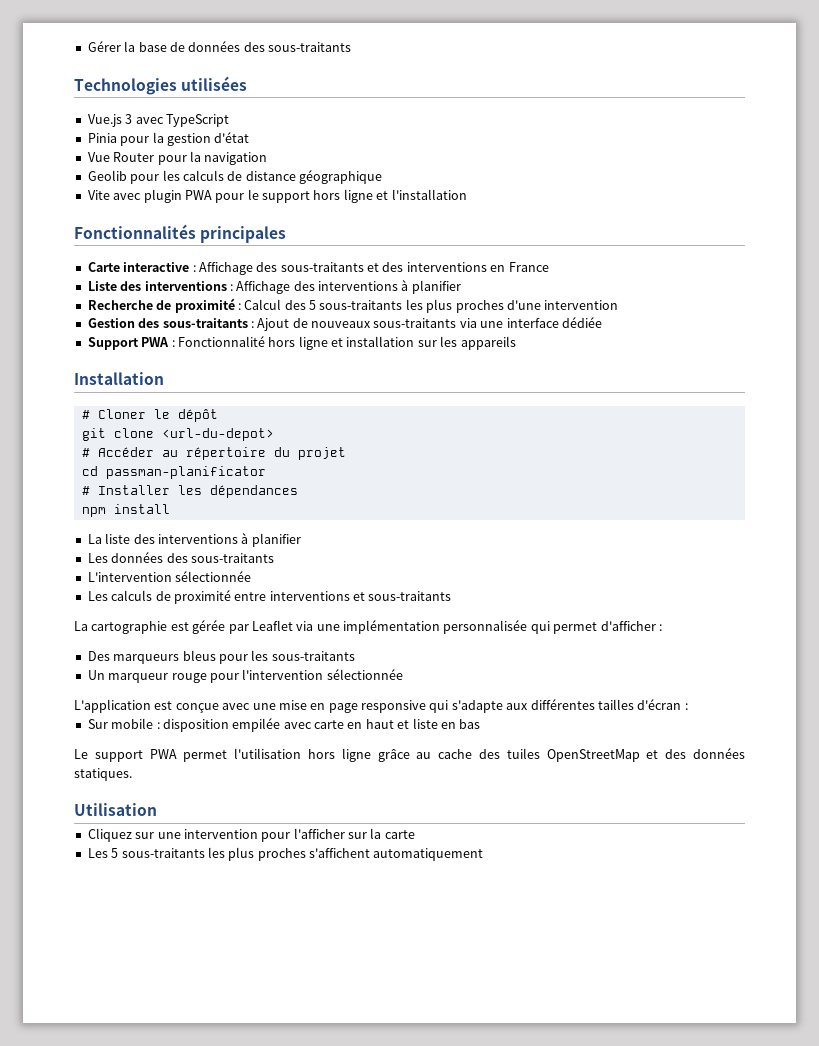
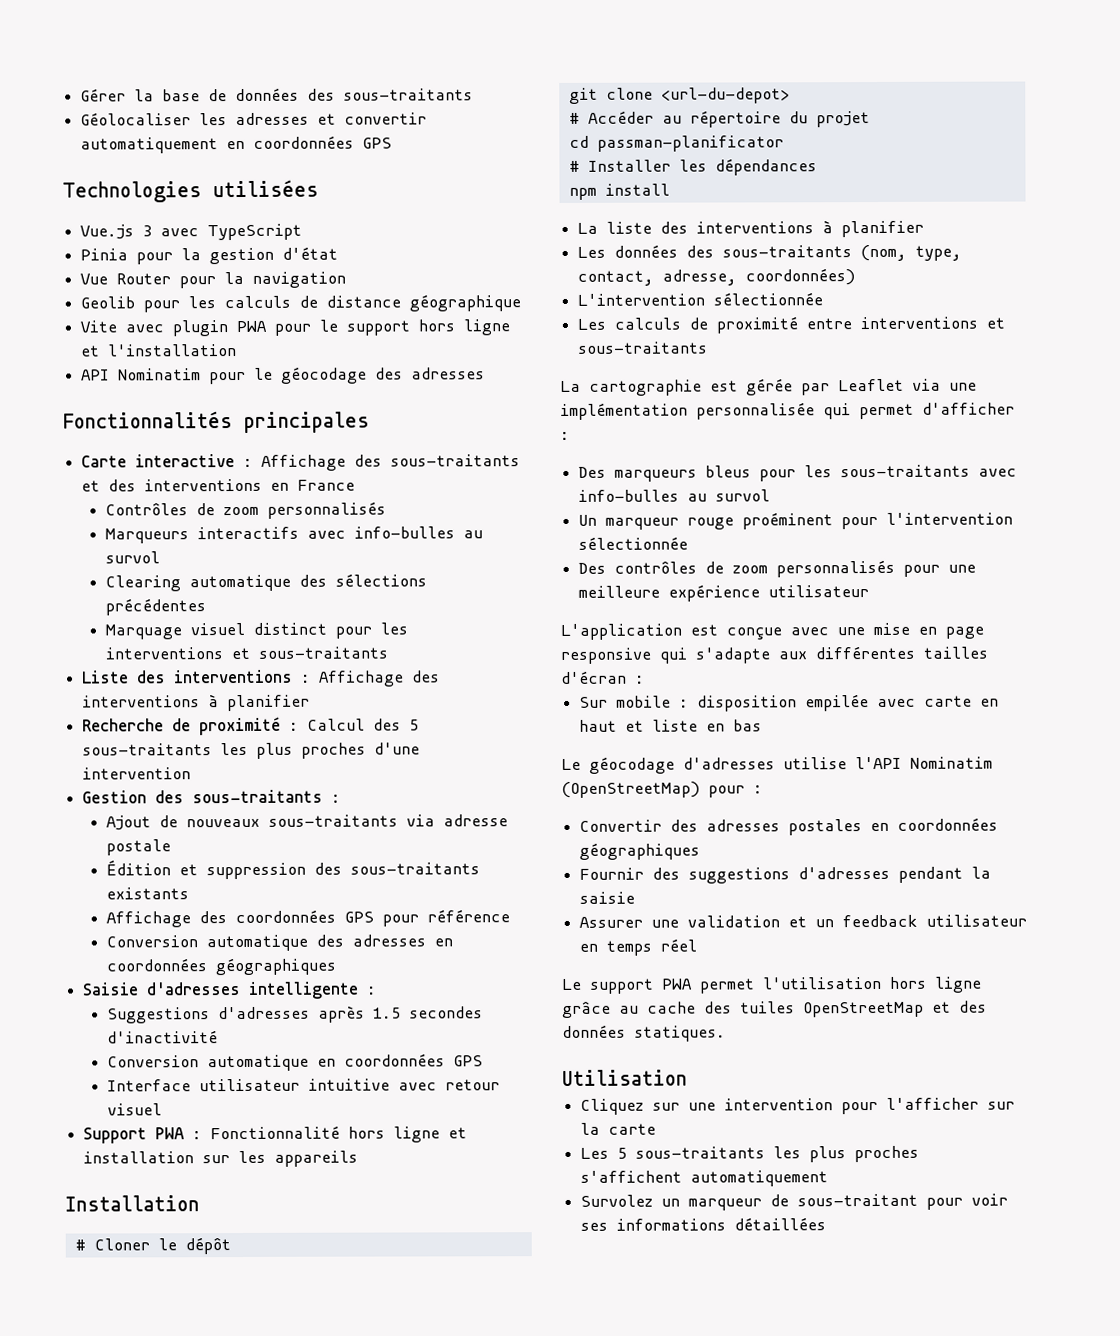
+ Géolocaliser les adresses et convertir automatiquement en coordonnées GPS
+ API Nominatim pour le géocodage des adresses
+ Contrôles de zoom personnalisés
+ Marqueurs interactifs avec info-bulles au survol
+ Clearing automatique des sélections précédentes
+ Marquage visuel distinct pour les interventions et sous-traitants
- Gestion des sous-traitants : Ajout de nouveaux sous-traitants via une interface dédiée
+ Gestion des sous-traitants :
+ Ajout de nouveaux sous-traitants via adresse postale
+ Édition et suppression des sous-traitants existants
+ Affichage des coordonnées GPS pour référence
+ Conversion automatique des adresses en coordonnées géographiques
+ Saisie d'adresses intelligente :
+ Suggestions d'adresses après 1.5 secondes d'inactivité
+ Conversion automatique en coordonnées GPS
+ Interface utilisateur intuitive avec retour visuel
- Les données des sous-traitants
+ Les données des sous-traitants (nom, type, contact, adresse, coordonnées)
- Des marqueurs bleus pour les sous-traitants
+ Des marqueurs bleus pour les sous-traitants avec info-bulles au survol
- Un marqueur rouge pour l'intervention sélectionnée
+ Un marqueur rouge proéminent pour l'intervention sélectionnée
+ Des contrôles de zoom personnalisés pour une meilleure expérience utilisateur
+ Le géocodage d'adresses utilise l'API Nominatim (OpenStreetMap) pour :
+ Convertir des adresses postales en coordonnées géographiques
+ Fournir des suggestions d'adresses pendant la saisie
+ Assurer une validation et un feedback utilisateur en temps réel
+ Survolez un marqueur de sous-traitant pour voir ses informations détaillées

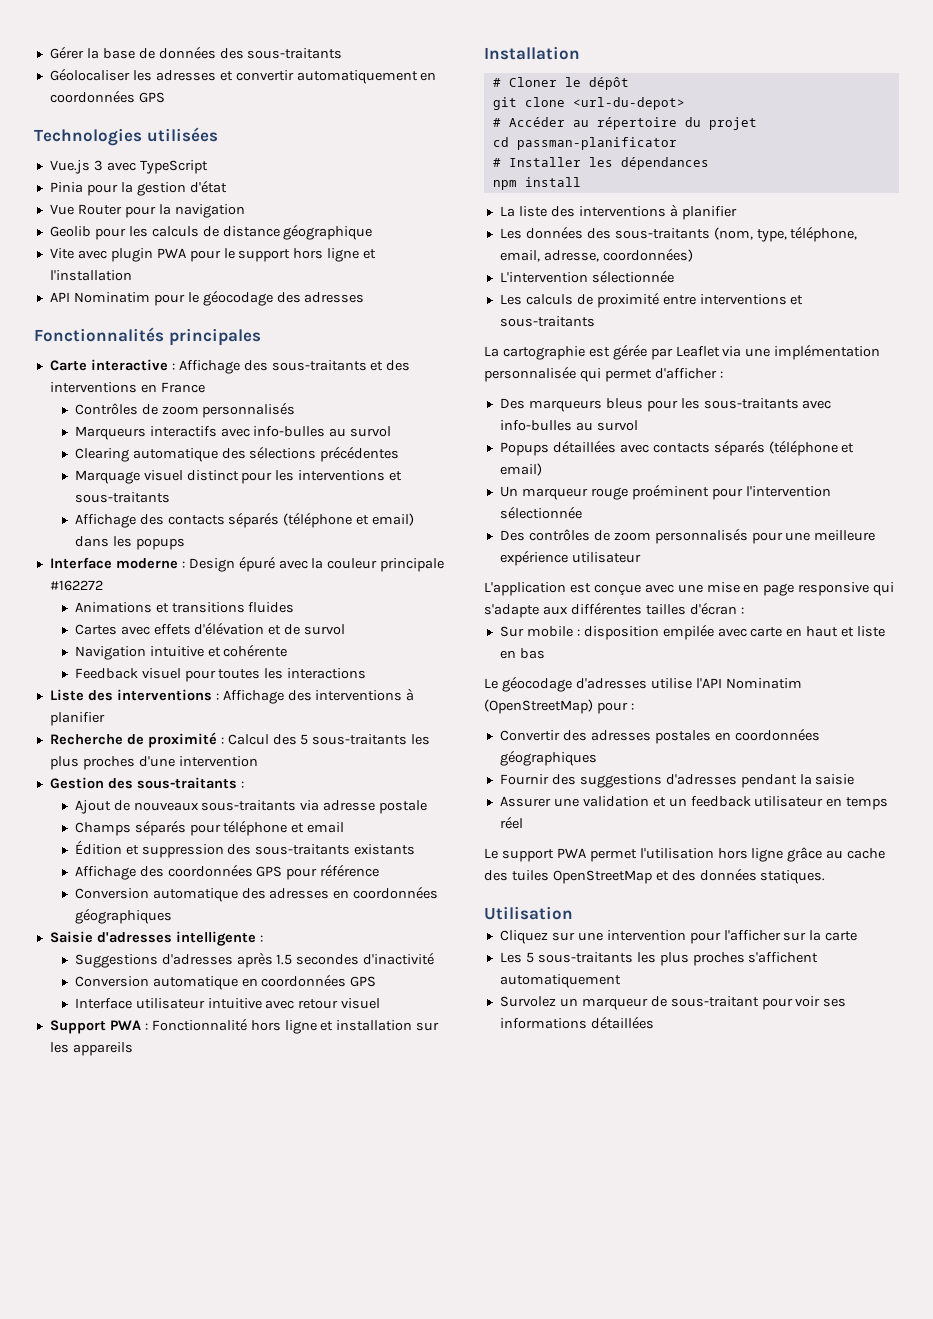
+ Affichage des contacts séparés (téléphone et email) dans les popups
+ Interface moderne : Design épuré avec la couleur principale #162272
+ Animations et transitions fluides
+ Cartes avec effets d'élévation et de survol
+ Navigation intuitive et cohérente
+ Feedback visuel pour toutes les interactions
+ Champs séparés pour téléphone et email
- Les données des sous-traitants (nom, type, contact, adresse, coordonnées)
+ Les données des sous-traitants (nom, type, téléphone, email, adresse, coordonnées)
+ Popups détaillées avec contacts séparés (téléphone et email)

